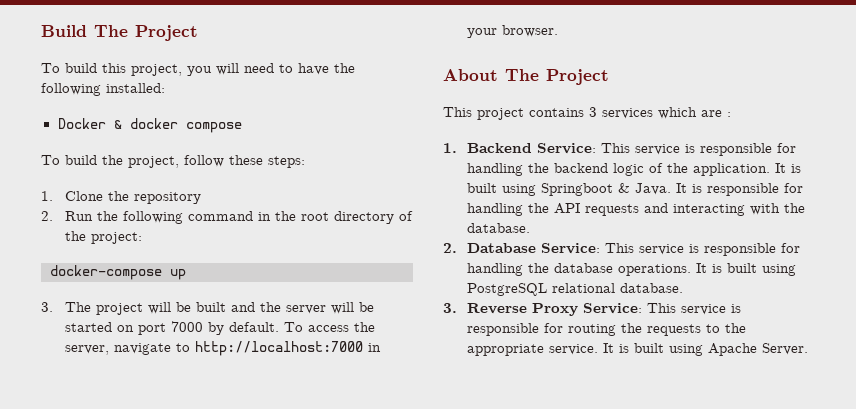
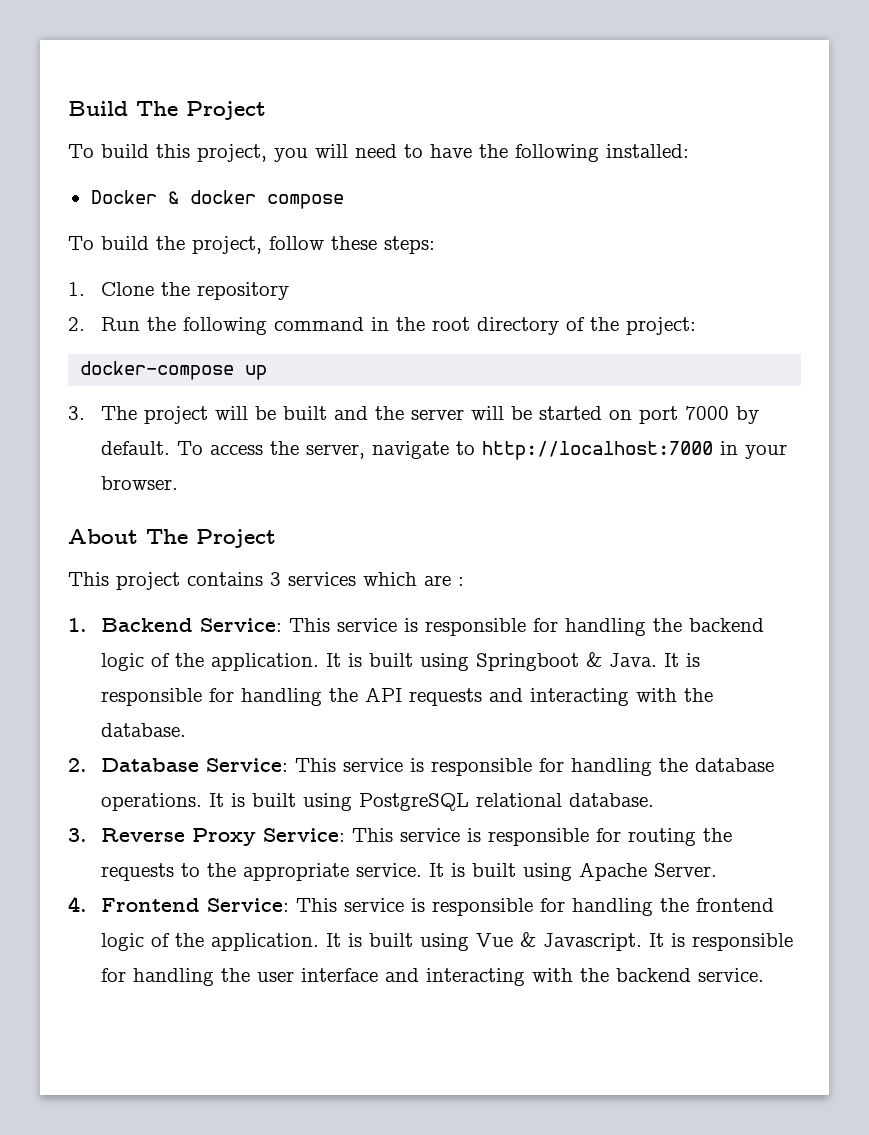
+ 4. Frontend Service: This service is responsible for handling the frontend logic of the application. It is built using Vue & Javascript. It is responsible for handling the user interface and interacting with the backend service.

